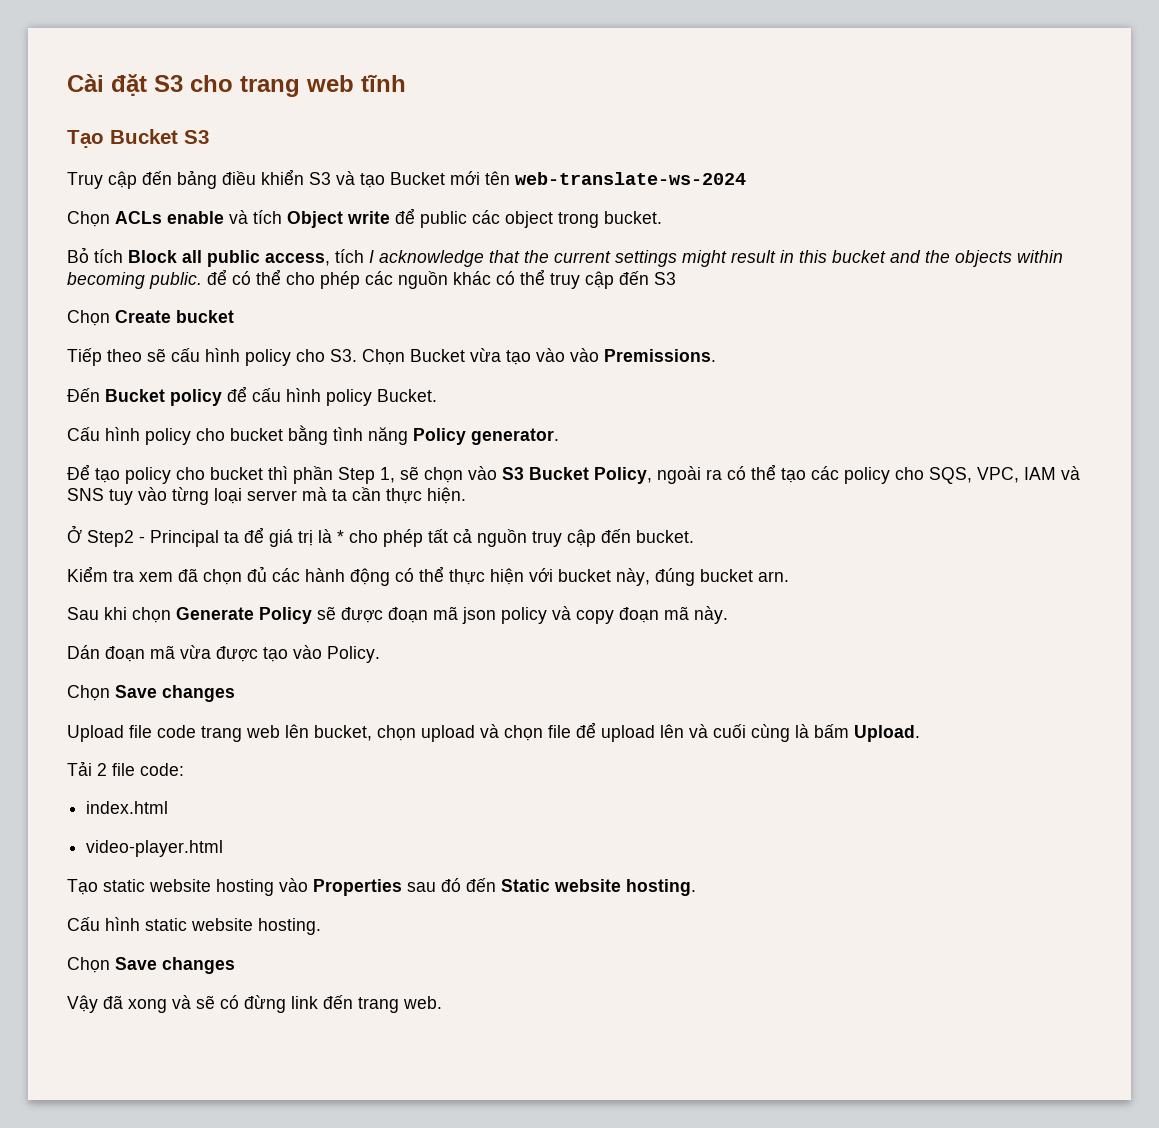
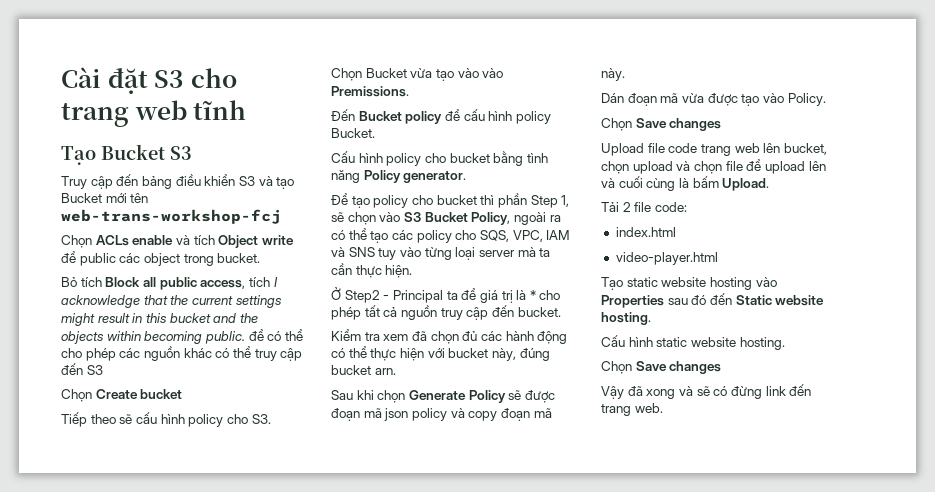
- Truy cập đến bảng điều khiển S3 và tạo Bucket mới tên web-translate-ws-2024
+ Truy cập đến bảng điều khiển S3 và tạo Bucket mới tên web-trans-workshop-fcj

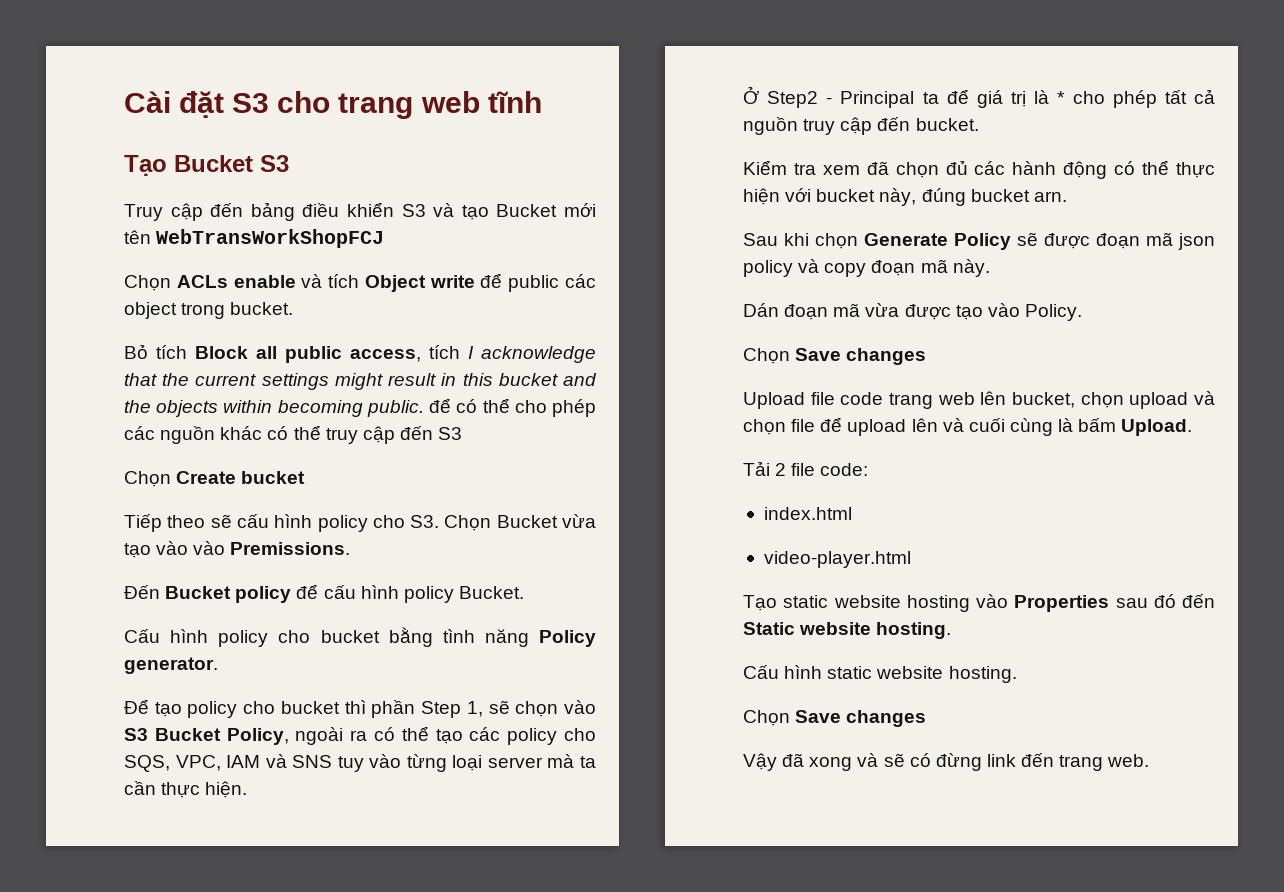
- Truy cập đến bảng điều khiển S3 và tạo Bucket mới tên web-trans-workshop-fcj
+ Truy cập đến bảng điều khiển S3 và tạo Bucket mới tên WebTransWorkShopFCJ

